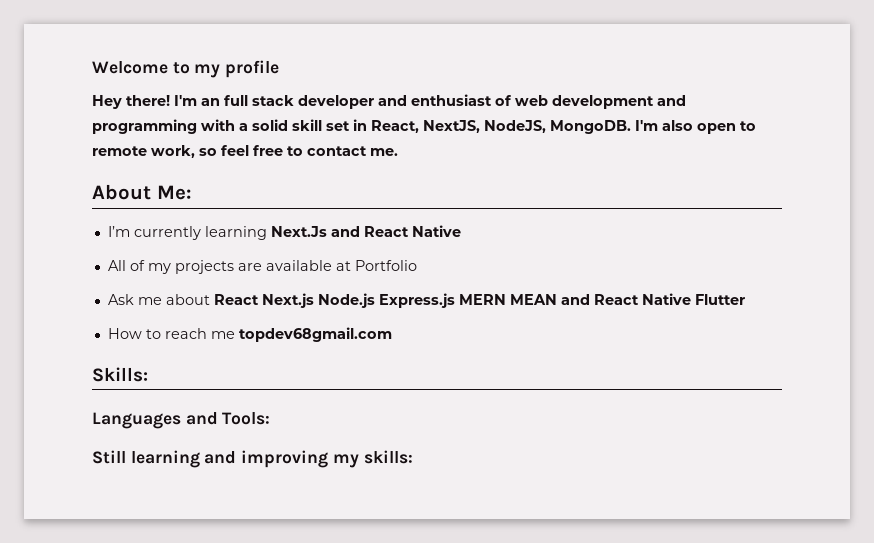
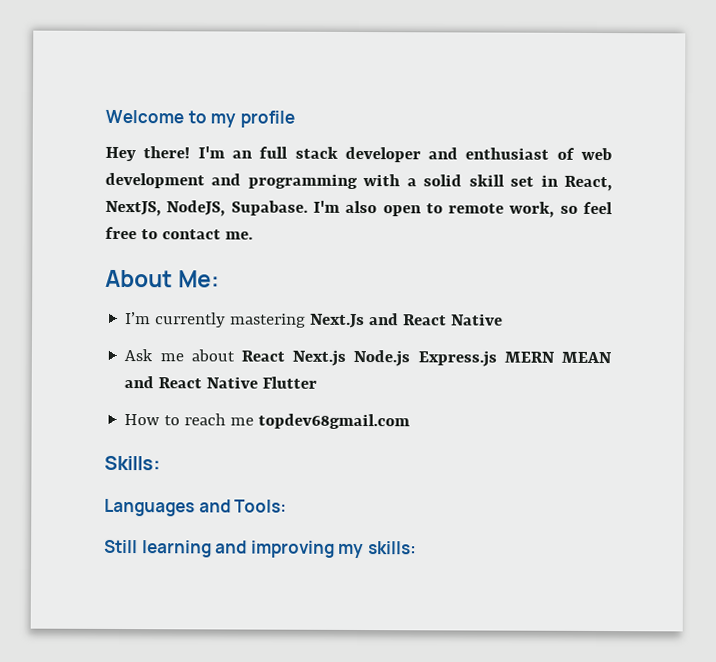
- I'm an full stack developer and enthusiast of web development and programming with a solid skill set in React, NextJS, NodeJS, MongoDB.
+ I'm an full stack developer and enthusiast of web development and programming with a solid skill set in React, NextJS, NodeJS, Supabase.
- I’m currently learning Next.Js and React Native
+ I’m currently mastering Next.Js and React Native
- All of my projects are available at Portfolio

